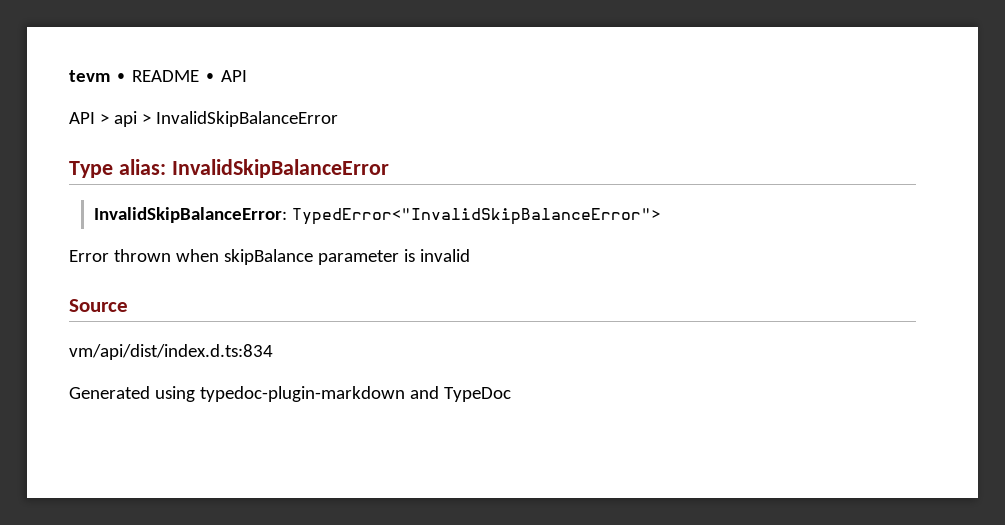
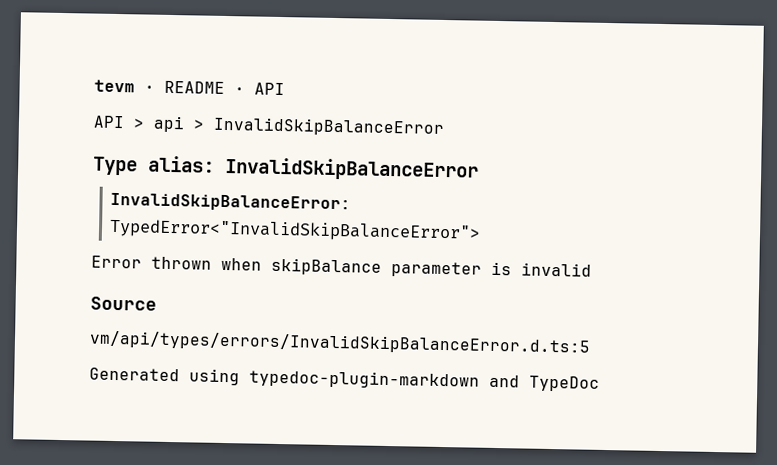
- vm/api/dist/index.d.ts:834
+ vm/api/types/errors/InvalidSkipBalanceError.d.ts:5

